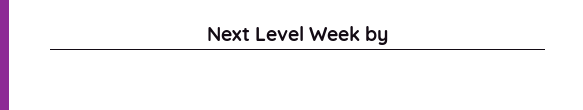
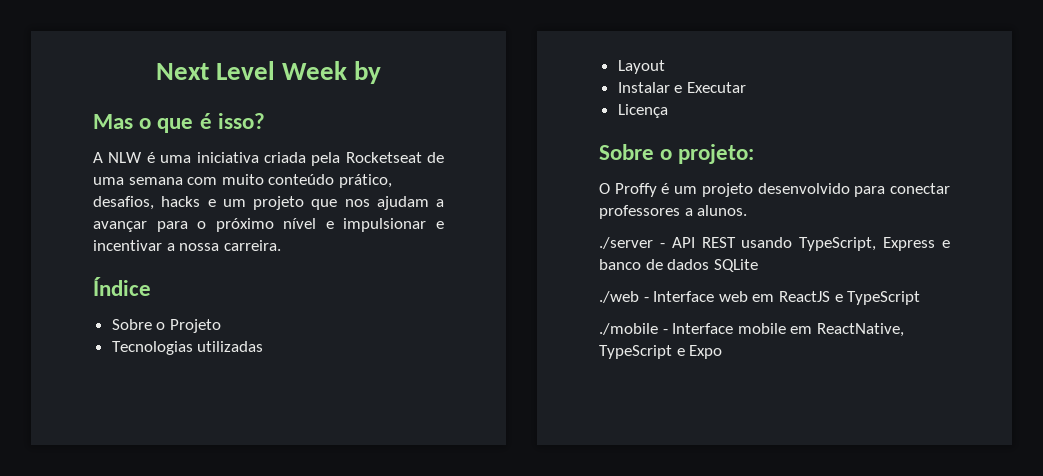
+ Mas o que é isso?
+ A NLW é uma iniciativa criada pela Rocketseat de uma semana com muito conteúdo prático, desafios, hacks e um projeto que nos ajudam a avançar para o próximo nível e impulsionar e incentivar a nossa carreira.
+ Índice
+ Sobre o Projeto
+ Tecnologias utilizadas
+ Layout
+ Instalar e Executar
+ Licença
+ Sobre o projeto:
+ O Proffy é um projeto desenvolvido para conectar professores a alunos.
+ ./server - API REST usando TypeScript, Express e banco de dados SQLite
+ ./web - Interface web em ReactJS e TypeScript
+ ./mobile - Interface mobile em ReactNative, TypeScript e Expo

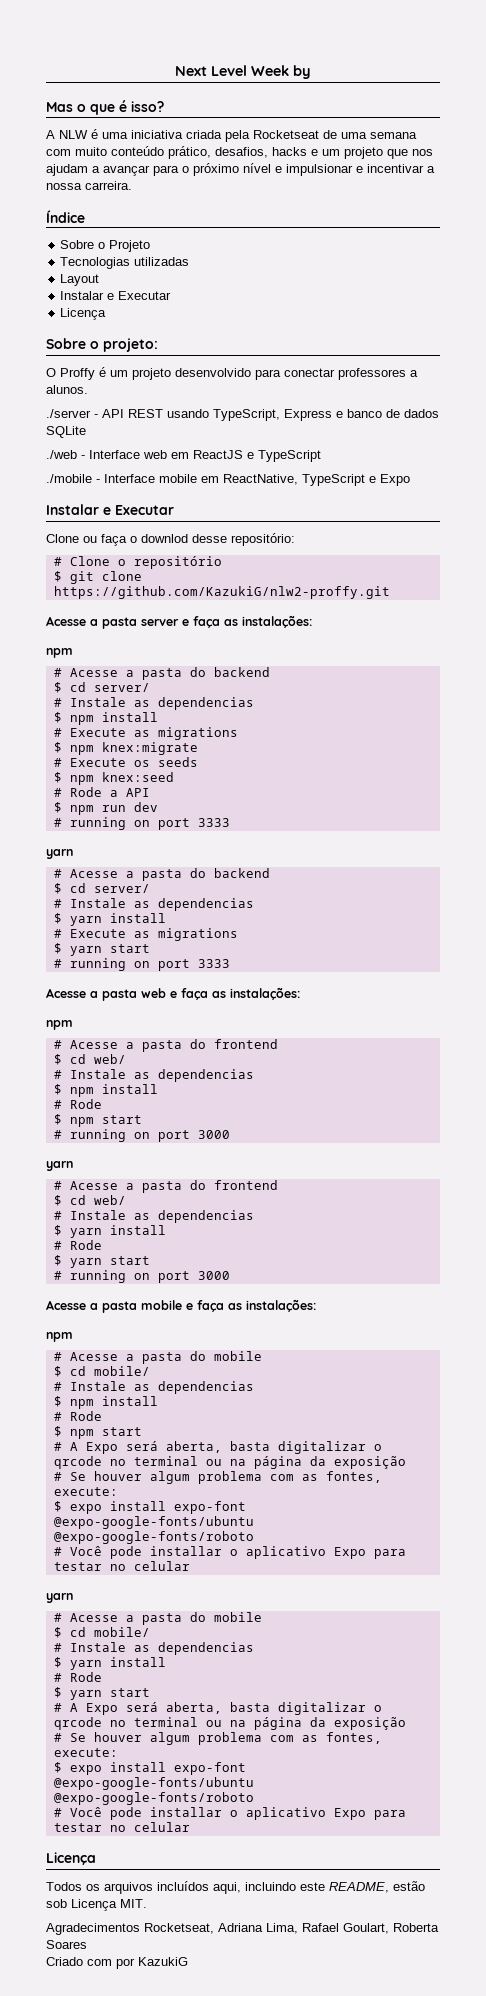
  ./mobile - Interface mobile em ReactNative, TypeScript e Expo
+ Instalar e Executar
+ Clone ou faça o downlod desse repositório:
+ # Clone o repositório
+ $ git clone https://github.com/KazukiG/nlw2-proffy.git
+ Acesse a pasta server e faça as instalações:
+ npm
+ # Acesse a pasta do backend
+ $ cd server/
+ # Instale as dependencias
+ $ npm install
+ # Execute as migrations
+ $ npm knex:migrate
+ # Execute os seeds
+ $ npm knex:seed
+ # Rode a API
+ $ npm run dev
+ # running on port 3333
+ yarn
+ # Acesse a pasta do backend
+ $ cd server/
+ # Instale as dependencias
+ $ yarn install
+ # Execute as migrations
+ $ yarn start
+ # running on port 3333
+ Acesse a pasta web e faça as instalações:
+ npm
+ # Acesse a pasta do frontend
+ $ cd web/
+ # Instale as dependencias
+ $ npm install
+ # Rode
+ $ npm start
+ # running on port 3000
+ yarn
+ # Acesse a pasta do frontend
+ $ cd web/
+ # Instale as dependencias
+ $ yarn install
+ # Rode
+ $ yarn start
+ # running on port 3000
+ Acesse a pasta mobile e faça as instalações:
+ npm
+ # Acesse a pasta do mobile
+ $ cd mobile/
+ # Instale as dependencias
+ $ npm install
+ # Rode
+ $ npm start
+ # A Expo será aberta, basta digitalizar o qrcode no terminal ou na página da exposição
+ # Se houver algum problema com as fontes, execute:
+ $ expo install expo-font @expo-google-fonts/ubuntu @expo-google-fonts/roboto
+ # Você pode installar o aplicativo Expo para testar no celular
+ yarn
+ # Acesse a pasta do mobile
+ $ cd mobile/
+ # Instale as dependencias
+ $ yarn install
+ # Rode
+ $ yarn start
+ # A Expo será aberta, basta digitalizar o qrcode no terminal ou na página da exposição
+ # Se houver algum problema com as fontes, execute:
+ $ expo install expo-font @expo-google-fonts/ubuntu @expo-google-fonts/roboto
+ # Você pode installar o aplicativo Expo para testar no celular
+ Licença
+ Todos os arquivos incluídos aqui, incluindo este README, estão sob Licença MIT.
+ Agradecimentos Rocketseat, Adriana Lima, Rafael Goulart, Roberta Soares
+ Criado com por KazukiG

